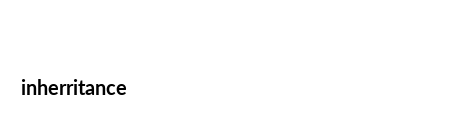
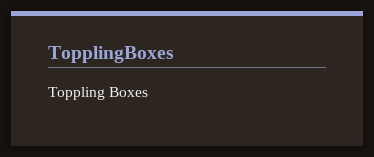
- inherritance
+ TopplingBoxes
+ Toppling Boxes

